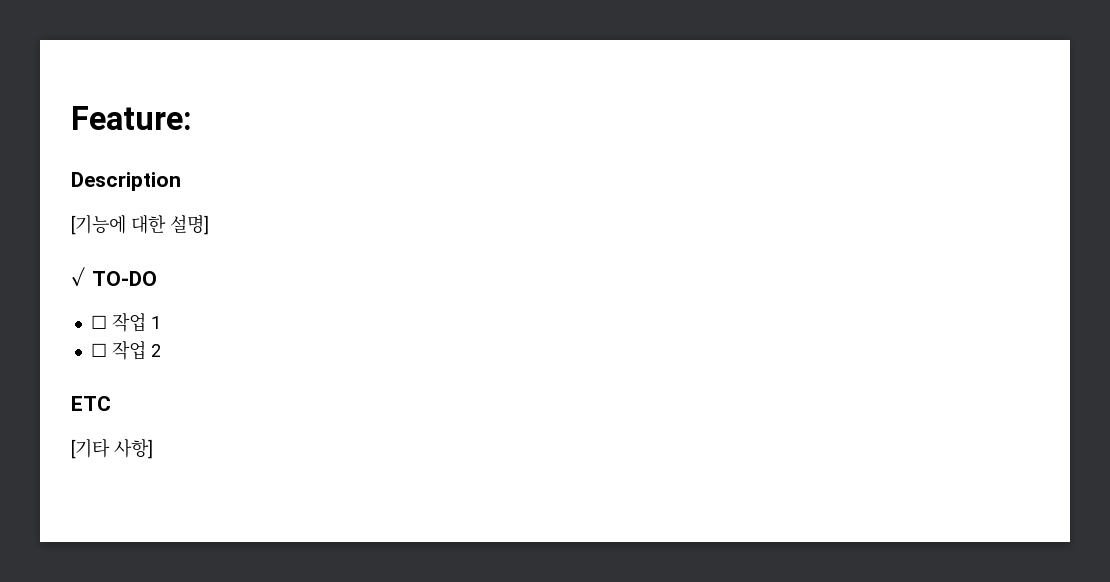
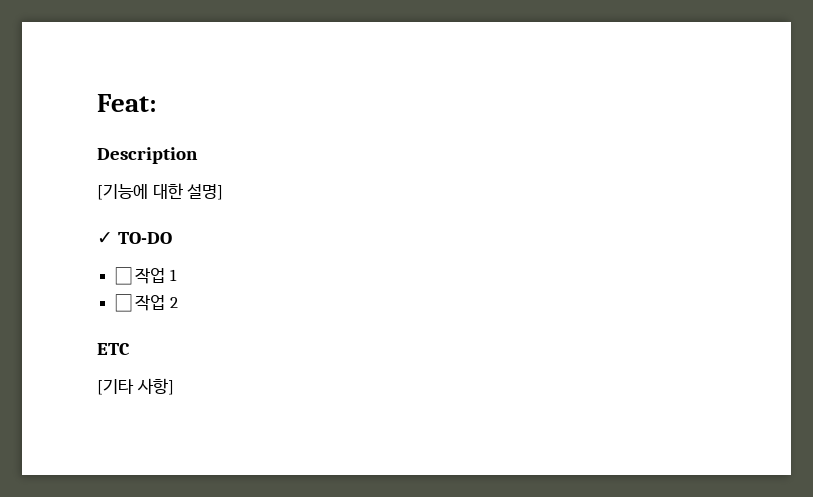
- Feature:
+ Feat:

